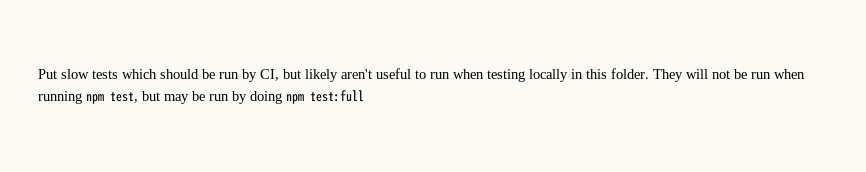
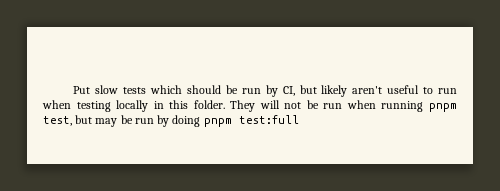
- They will not be run when running npm test, but may be run by doing npm test:full
+ They will not be run when running pnpm test, but may be run by doing pnpm test:full

